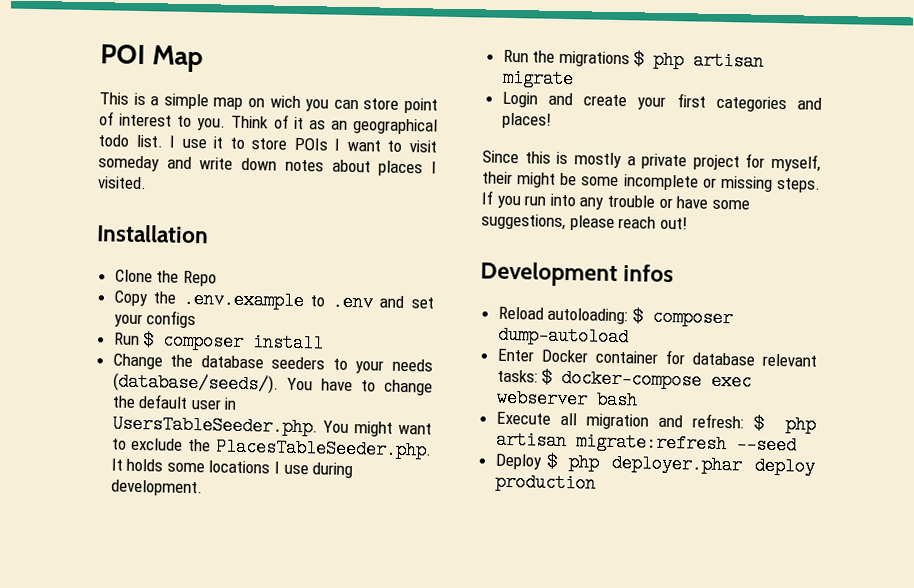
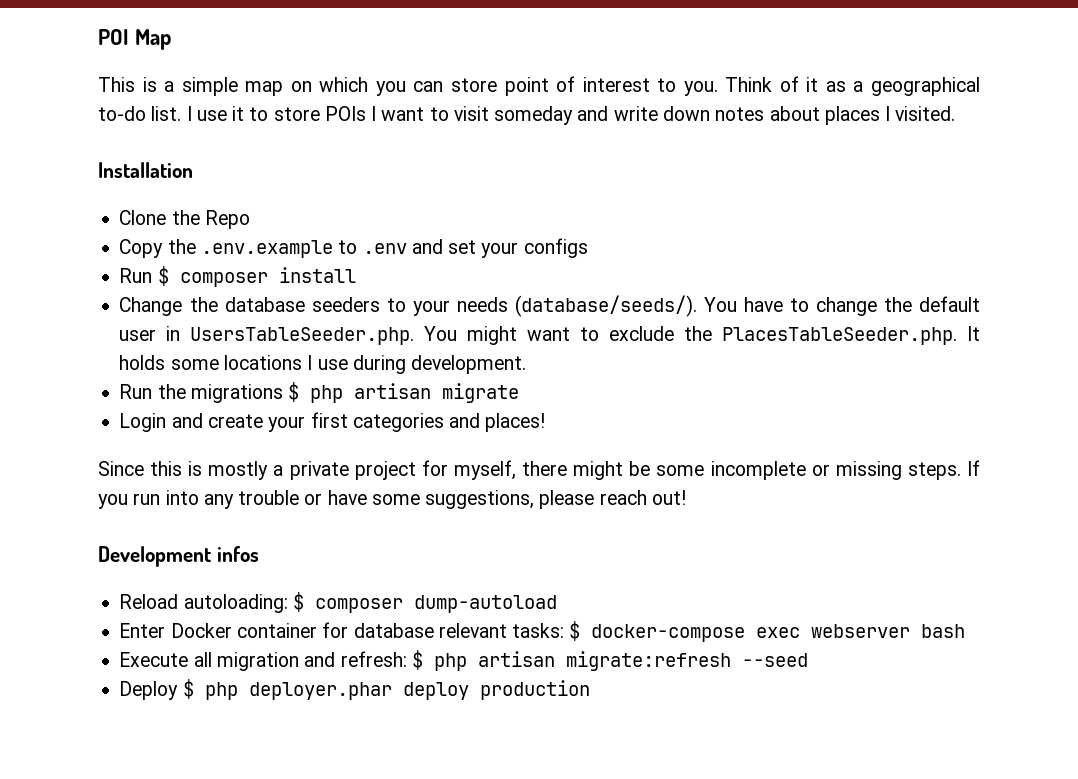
- This is a simple map on wich you can store point of interest to you.
+ This is a simple map on which you can store point of interest to you.
- Think of it as an geographical todo list.
+ Think of it as a geographical to-do list.
- Since this is mostly a private project for myself, their might be some incomplete or missing steps.
+ Since this is mostly a private project for myself, there might be some incomplete or missing steps.

